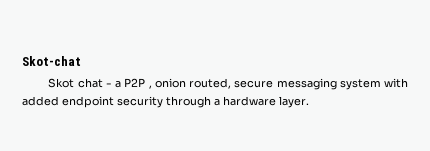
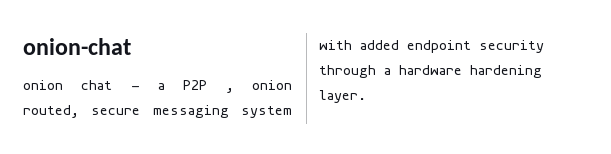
- Skot-chat
- Skot chat - a P2P , onion routed, secure messaging system with added endpoint security through a hardware layer.
+ onion-chat
+ onion chat - a P2P , onion routed, secure messaging system with added endpoint security through a hardware hardening layer.

